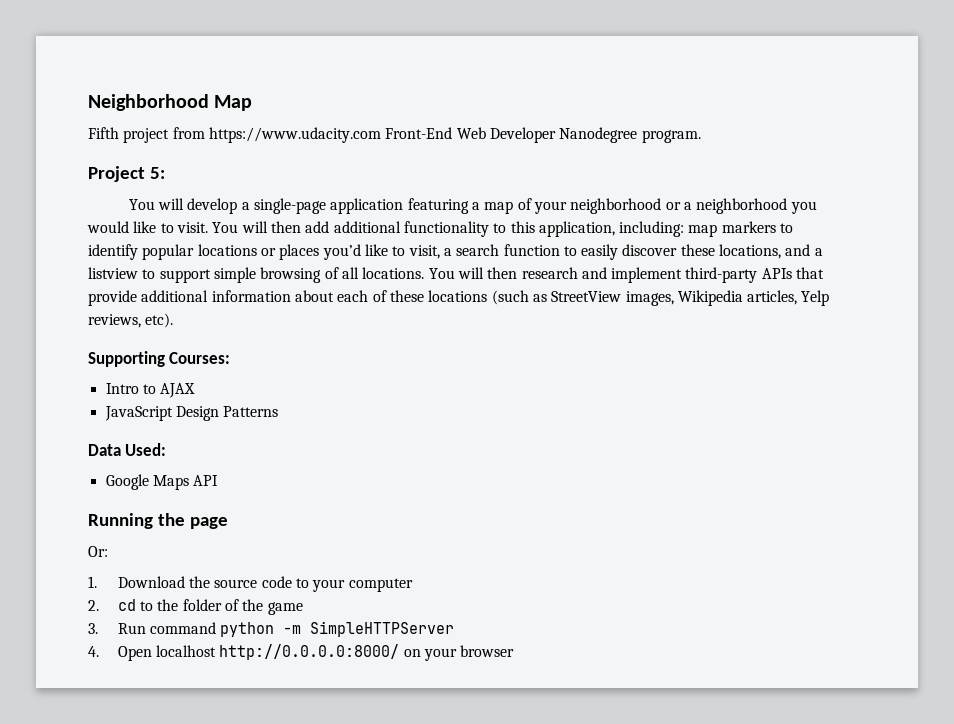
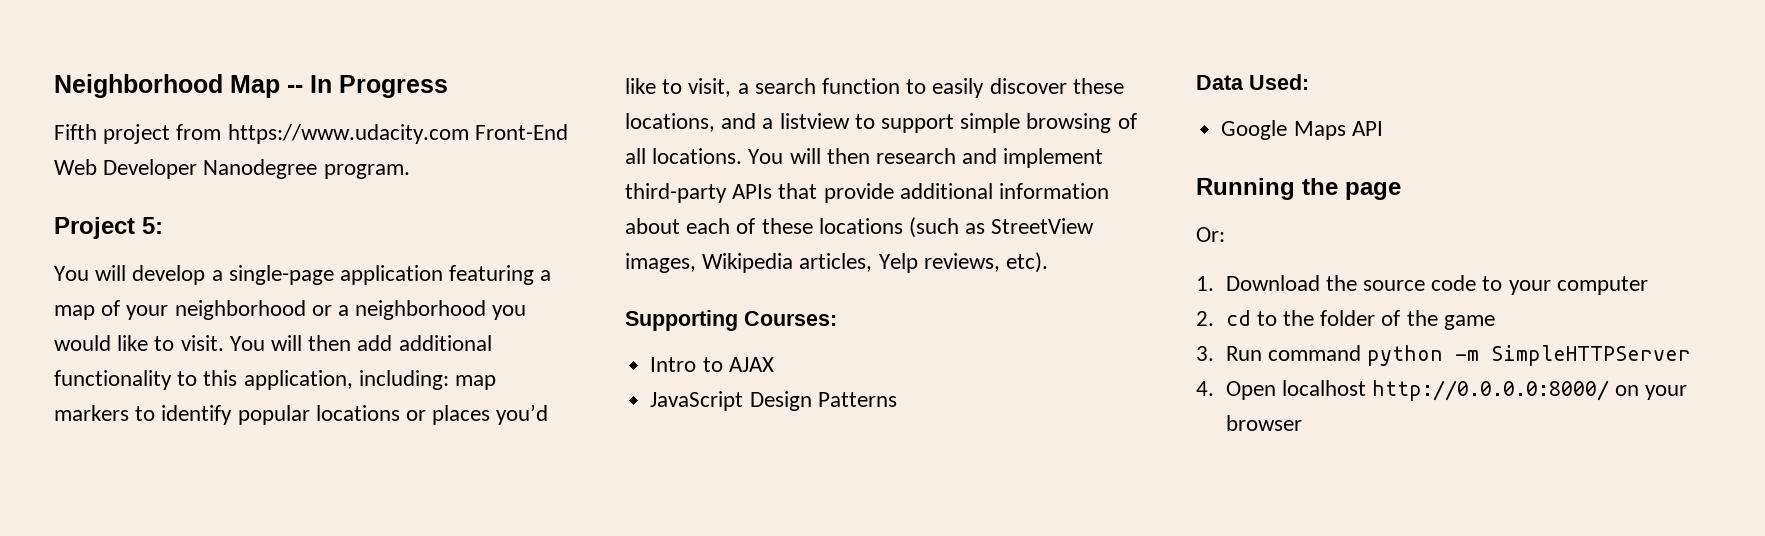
- Neighborhood Map
+ Neighborhood Map -- In Progress

